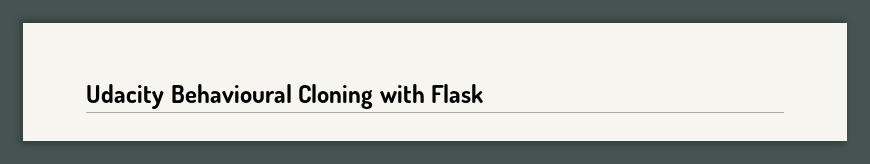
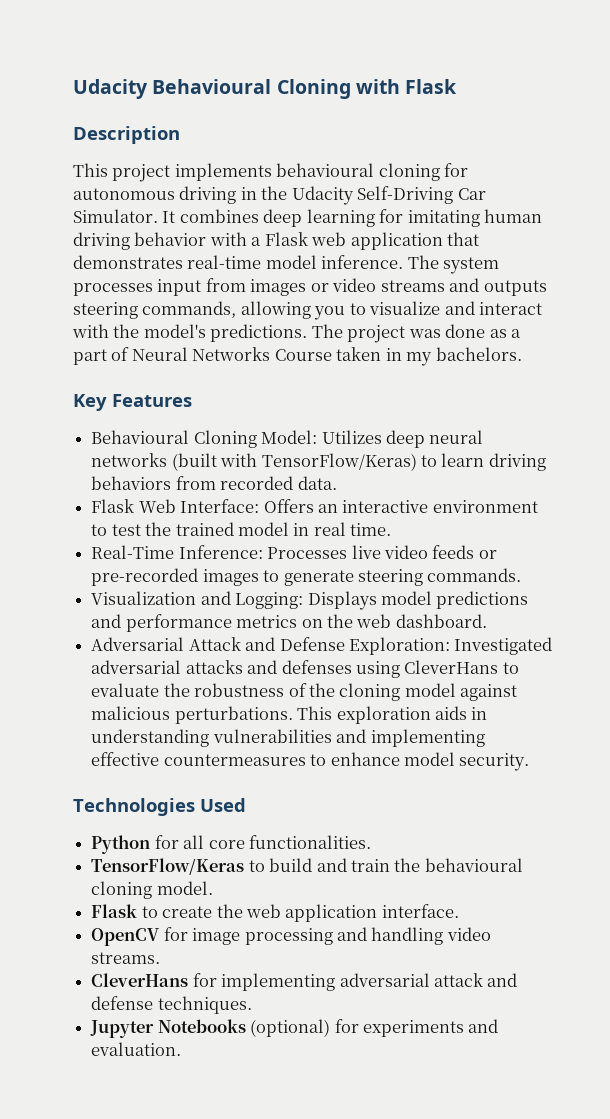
+ Description
+ This project implements behavioural cloning for autonomous driving in the Udacity Self-Driving Car Simulator. It combines deep learning for imitating human driving behavior with a Flask web application that demonstrates real-time model inference. The system processes input from images or video streams and outputs steering commands, allowing you to visualize and interact with the model's predictions. The project was done as a part of Neural Networks Course taken in my bachelors.
+ Key Features
+ Behavioural Cloning Model: Utilizes deep neural networks (built with TensorFlow/Keras) to learn driving behaviors from recorded data.
+ Flask Web Interface: Offers an interactive environment to test the trained model in real time.
+ Real-Time Inference: Processes live video feeds or pre-recorded images to generate steering commands.
+ Visualization and Logging: Displays model predictions and performance metrics on the web dashboard.
+ Adversarial Attack and Defense Exploration: Investigated adversarial attacks and defenses using CleverHans to evaluate the robustness of the cloning model against malicious perturbations. This exploration aids in understanding vulnerabilities and implementing effective countermeasures to enhance model security.
+ Technologies Used
+ Python for all core functionalities.
+ TensorFlow/Keras to build and train the behavioural cloning model.
+ Flask to create the web application interface.
+ OpenCV for image processing and handling video streams.
+ CleverHans for implementing adversarial attack and defense techniques.
+ Jupyter Notebooks (optional) for experiments and evaluation.

